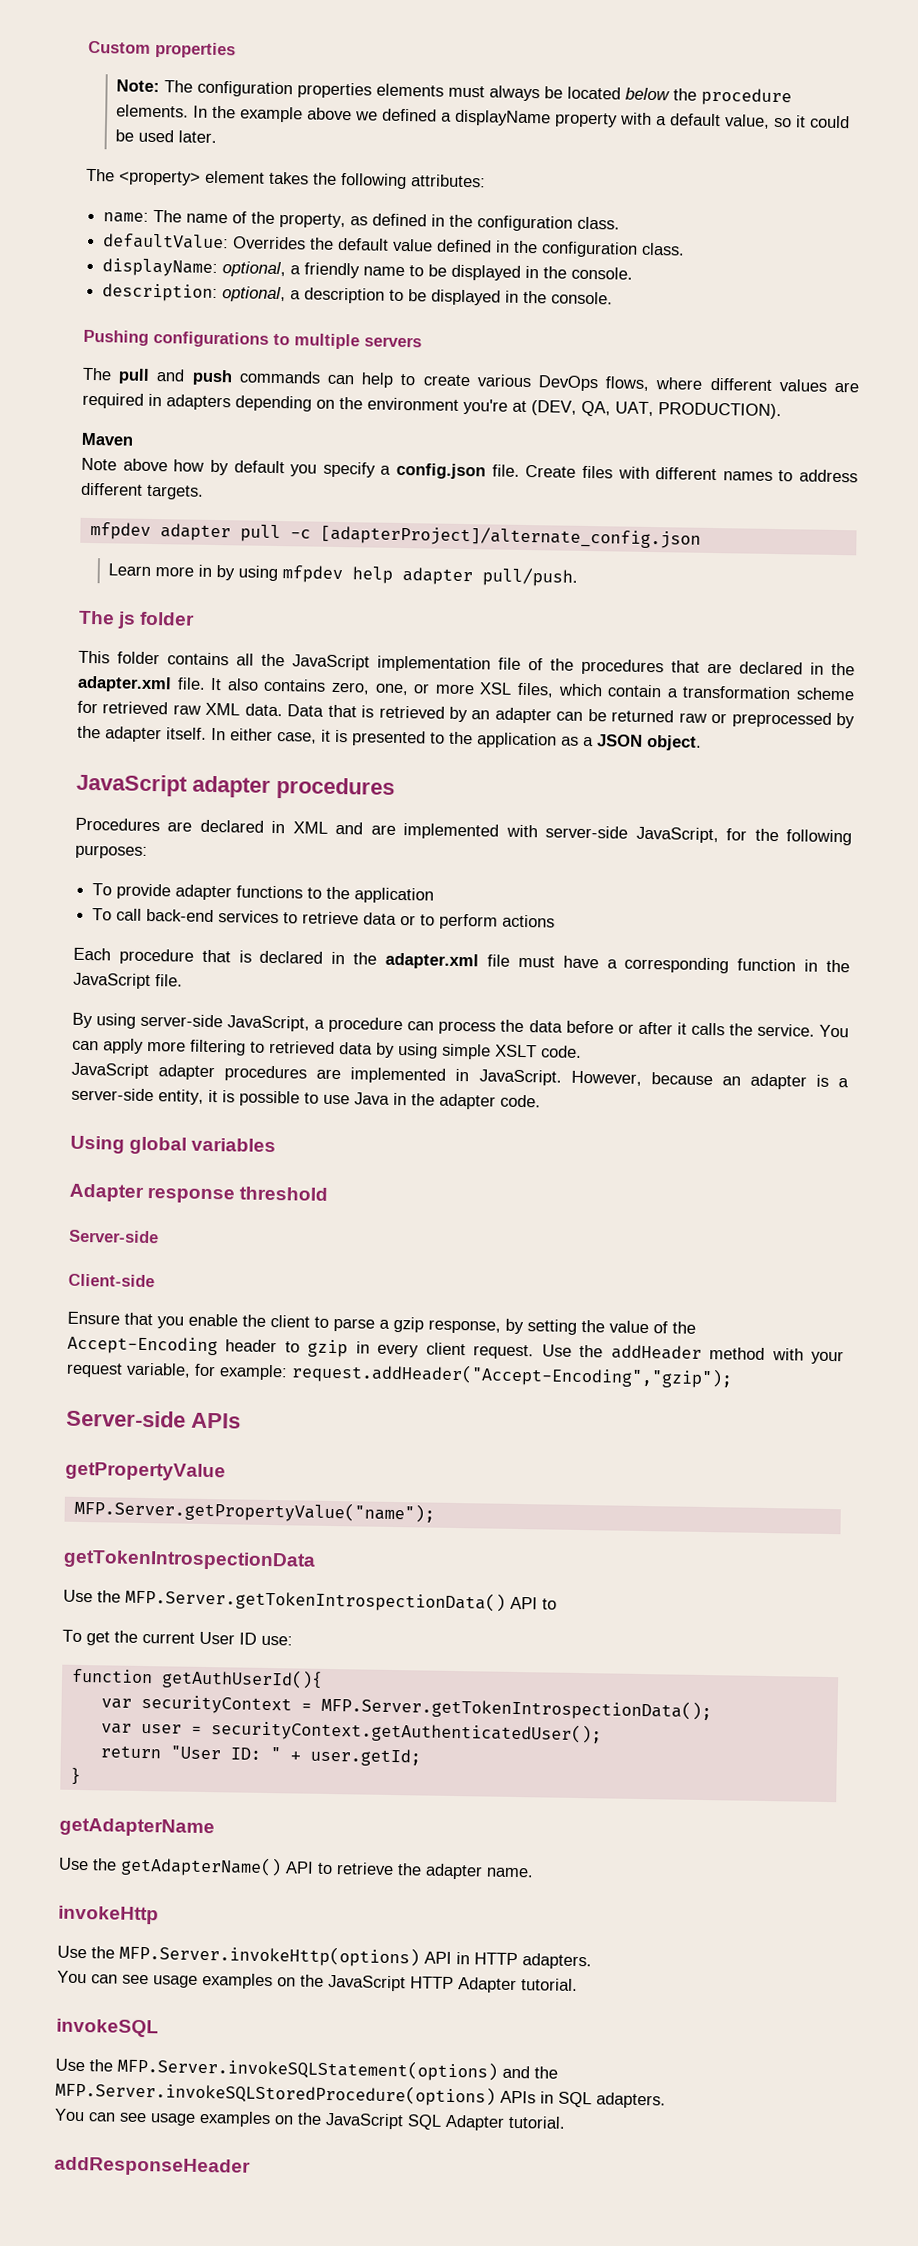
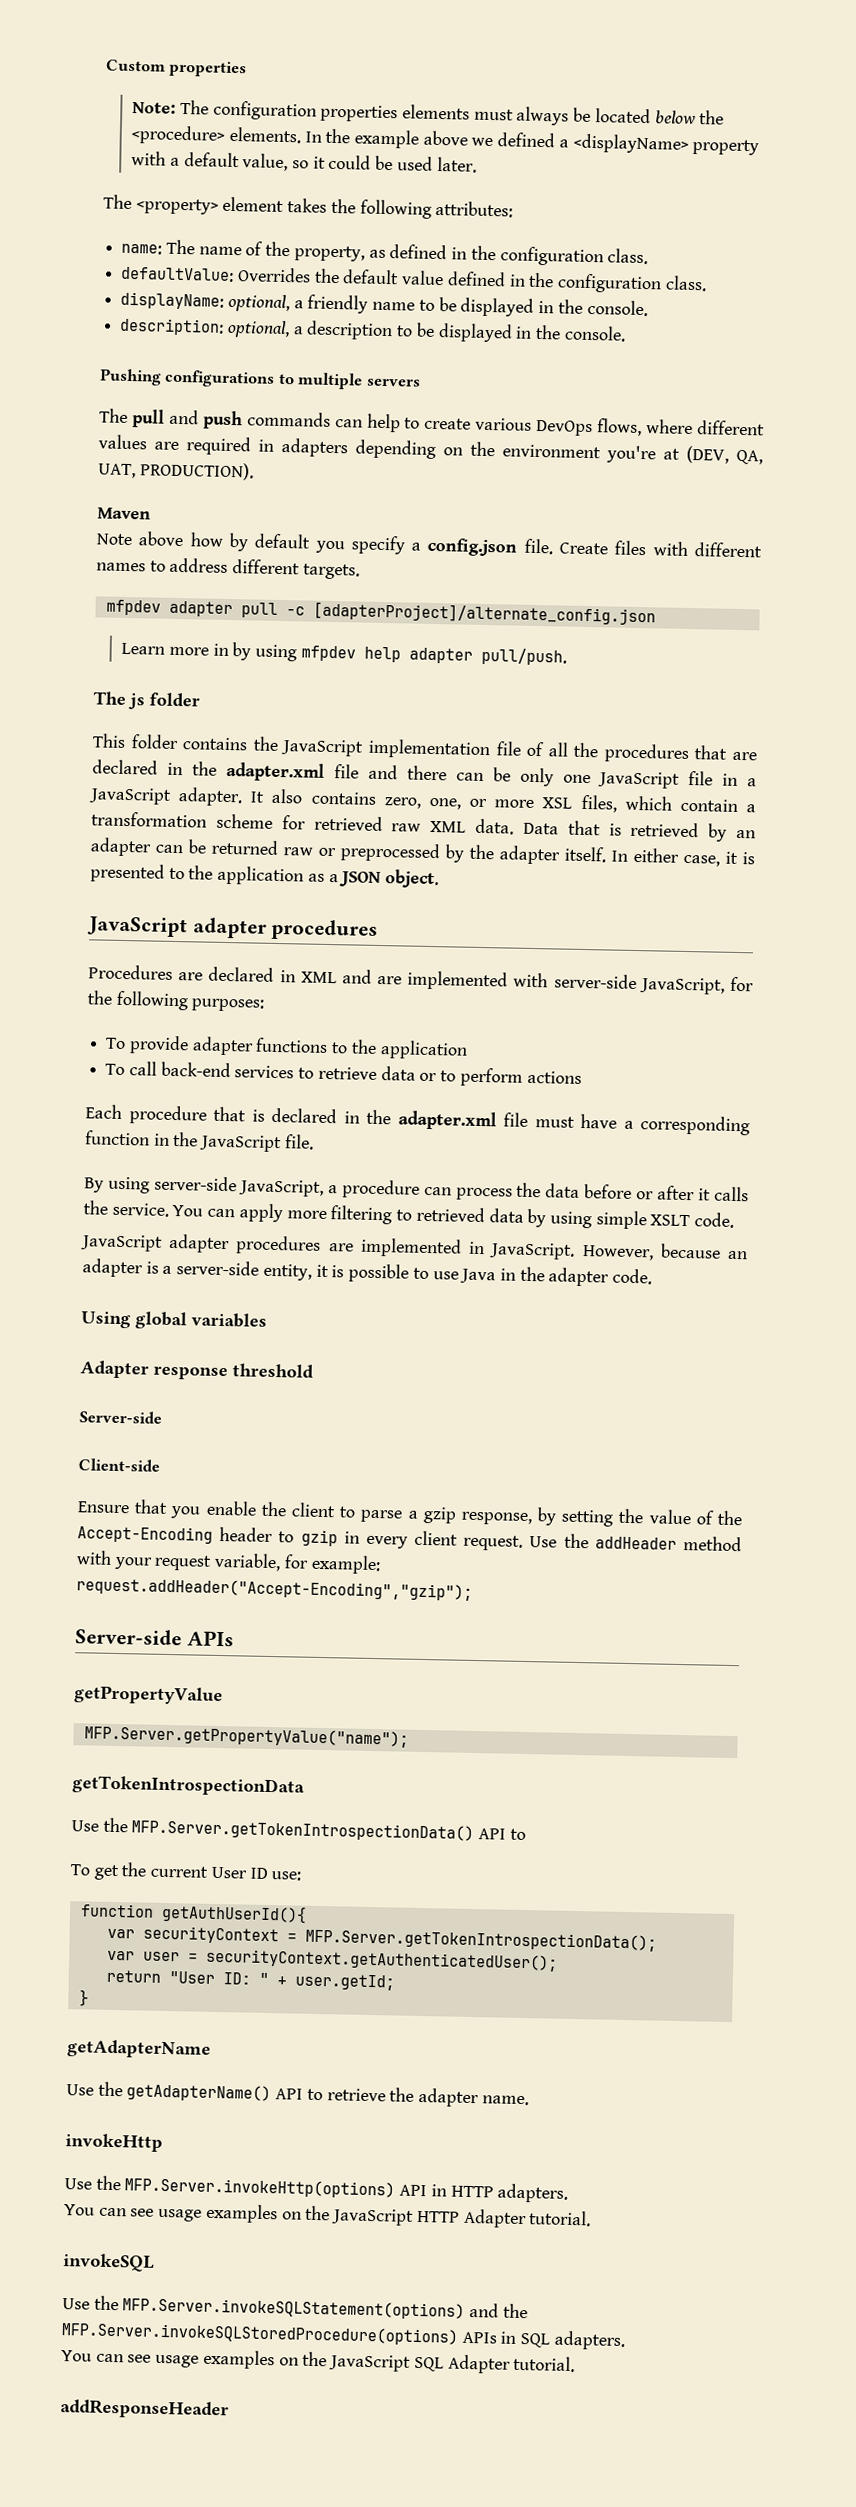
- Note: The configuration properties elements must always be located below the procedure elements.
+ Note: The configuration properties elements must always be located below the <procedure> elements.
- In the example above we defined a displayName property with a default value, so it could be used later.
+ In the example above we defined a <displayName> property with a default value, so it could be used later.
- This folder contains all the JavaScript implementation file of the procedures that are declared in the adapter.xml file.
+ This folder contains the JavaScript implementation file of all the procedures that are declared in the adapter.xml file and there can be only one JavaScript file in a JavaScript adapter.

